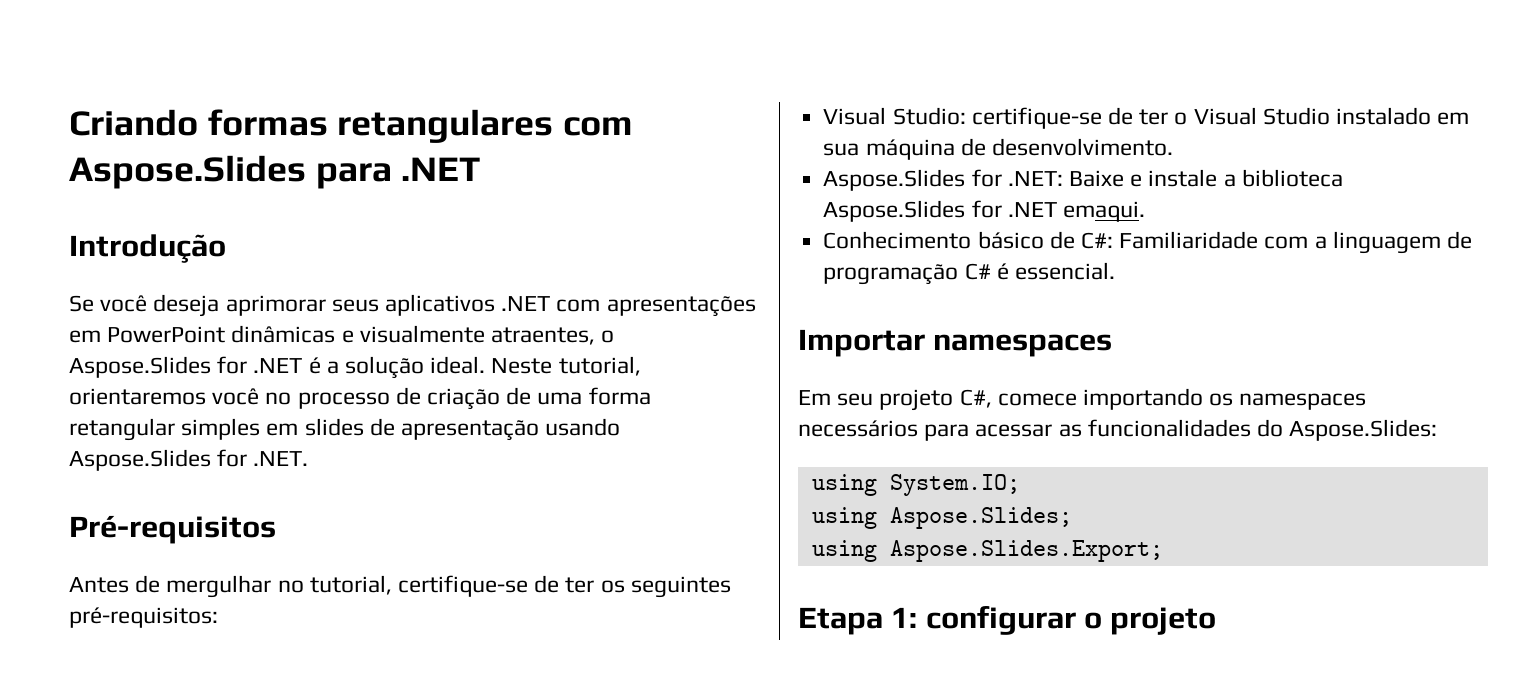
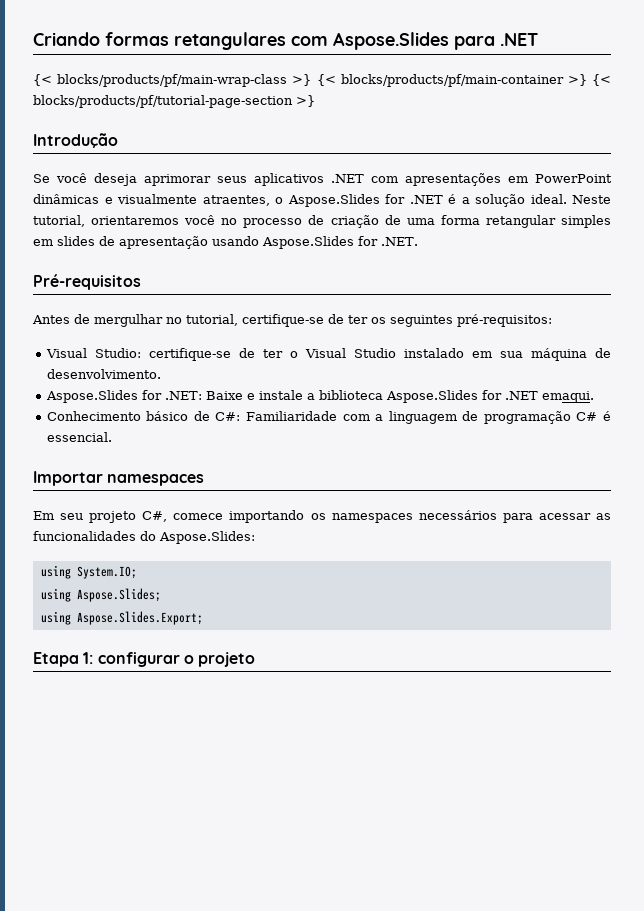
+ {< blocks/products/pf/main-wrap-class >} {< blocks/products/pf/main-container >} {< blocks/products/pf/tutorial-page-section >}

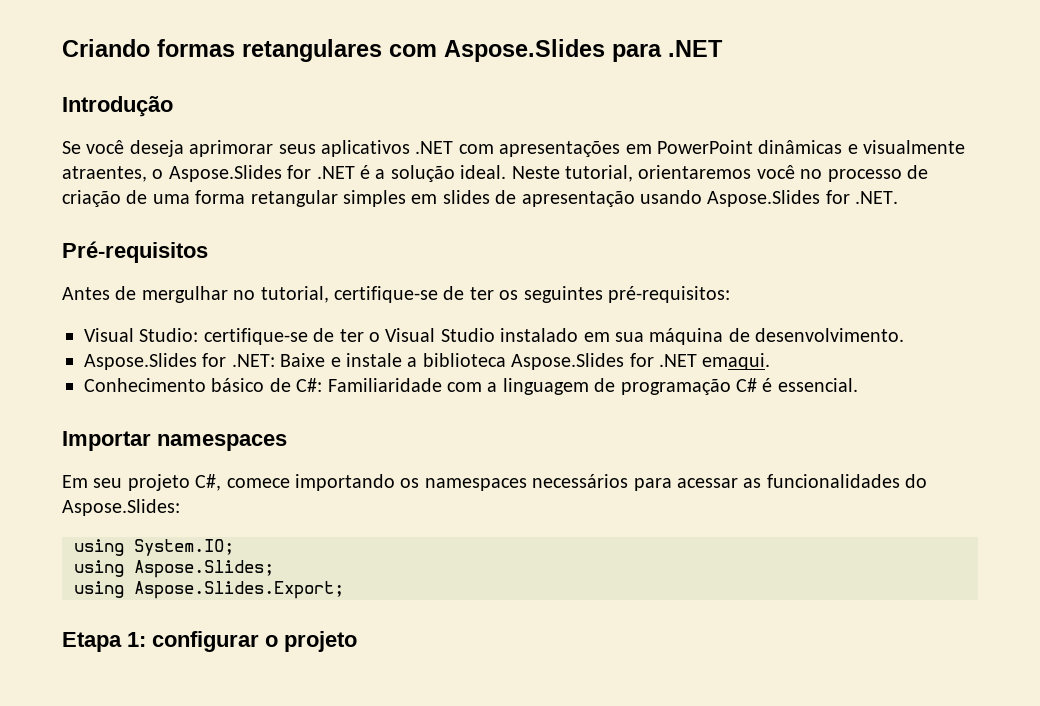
- {< blocks/products/pf/main-wrap-class >} {< blocks/products/pf/main-container >} {< blocks/products/pf/tutorial-page-section >}

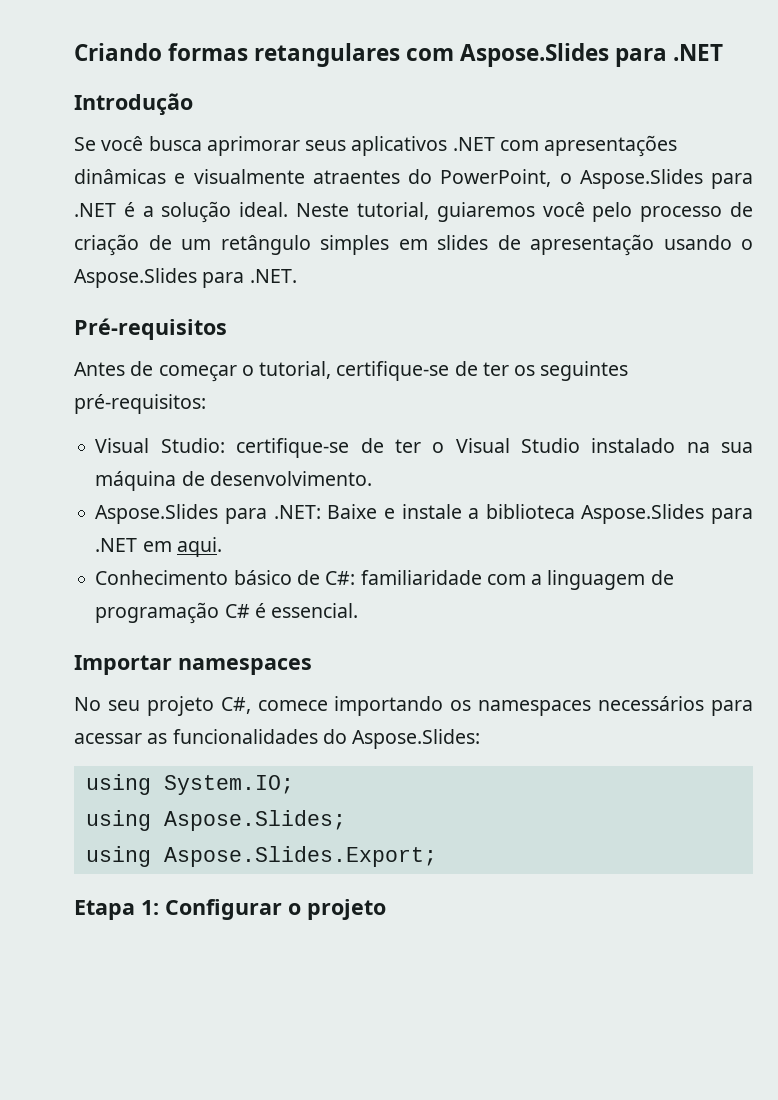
- Se você deseja aprimorar seus aplicativos .NET com apresentações em PowerPoint dinâmicas e visualmente atraentes, o Aspose.Slides for .NET é a solução ideal.
+ Se você busca aprimorar seus aplicativos .NET com apresentações dinâmicas e visualmente atraentes do PowerPoint, o Aspose.Slides para .NET é a solução ideal.
- Neste tutorial, orientaremos você no processo de criação de uma forma retangular simples em slides de apresentação usando Aspose.Slides for .NET.
+ Neste tutorial, guiaremos você pelo processo de criação de um retângulo simples em slides de apresentação usando o Aspose.Slides para .NET.
- Antes de mergulhar no tutorial, certifique-se de ter os seguintes pré-requisitos:
+ Antes de começar o tutorial, certifique-se de ter os seguintes pré-requisitos:
- Visual Studio: certifique-se de ter o Visual Studio instalado em sua máquina de desenvolvimento.
+ Visual Studio: certifique-se de ter o Visual Studio instalado na sua máquina de desenvolvimento.
- Aspose.Slides for .NET: Baixe e instale a biblioteca Aspose.Slides for .NET emaqui.
+ Aspose.Slides para .NET: Baixe e instale a biblioteca Aspose.Slides para .NET em aqui.
- Conhecimento básico de C#: Familiaridade com a linguagem de programação C# é essencial.
+ Conhecimento básico de C#: familiaridade com a linguagem de programação C# é essencial.
- Em seu projeto C#, comece importando os namespaces necessários para acessar as funcionalidades do Aspose.Slides:
+ No seu projeto C#, comece importando os namespaces necessários para acessar as funcionalidades do Aspose.Slides:
- Etapa 1: configurar o projeto
+ Etapa 1: Configurar o projeto

